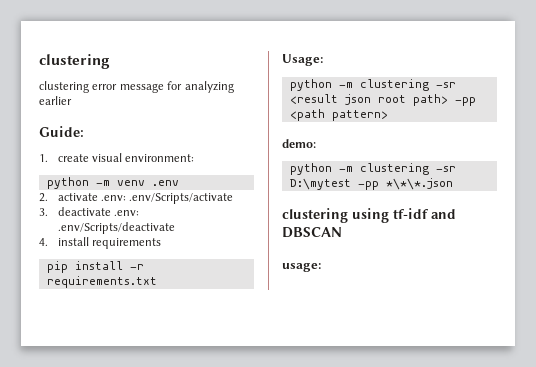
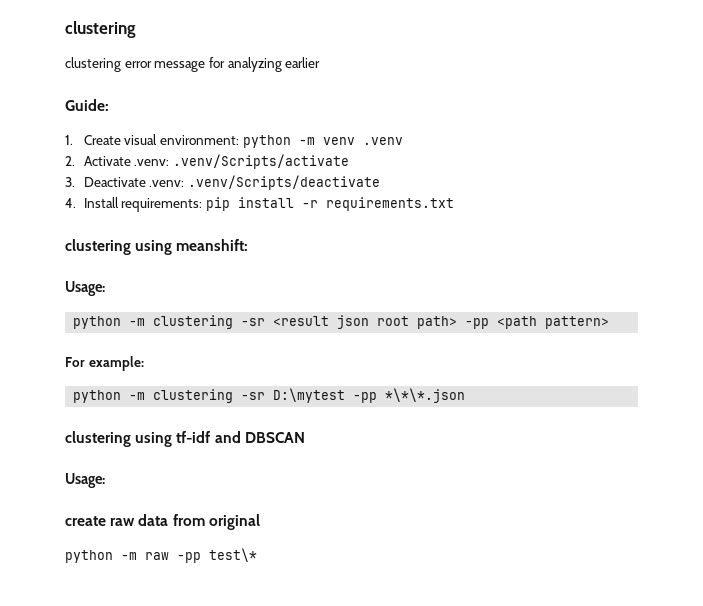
- 1. create visual environment:
- python -m venv .env
+ 1. Create visual environment: python -m venv .venv
- 2. activate .env: .env/Scripts/activate
- 3. deactivate .env: .env/Scripts/deactivate
+ 2. Activate .venv: .venv/Scripts/activate
+ 3. Deactivate .venv: .venv/Scripts/deactivate
- 4. install requirements
- pip install -r requirements.txt
+ 4. Install requirements: pip install -r requirements.txt
+ clustering using meanshift:
- demo:
+ For example:
  clustering using tf-idf and DBSCAN
- usage:
+ Usage:
+ create raw data from original
+ python -m raw -pp test\*

